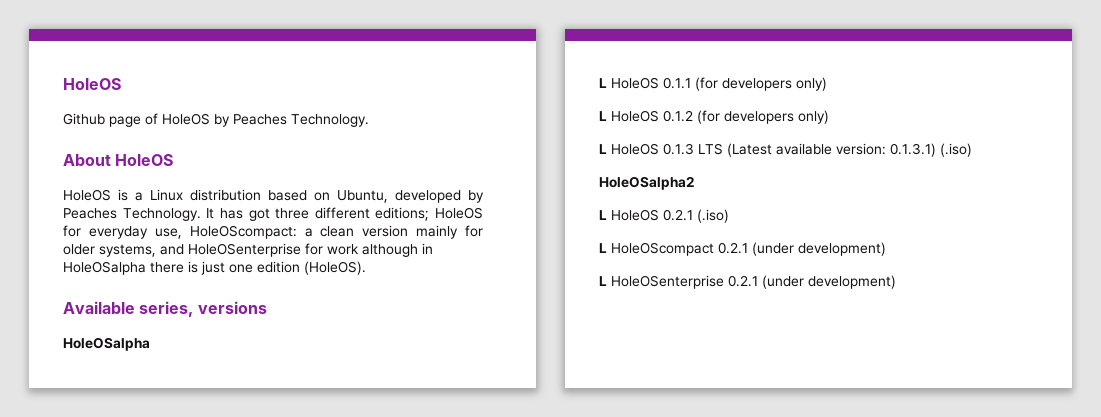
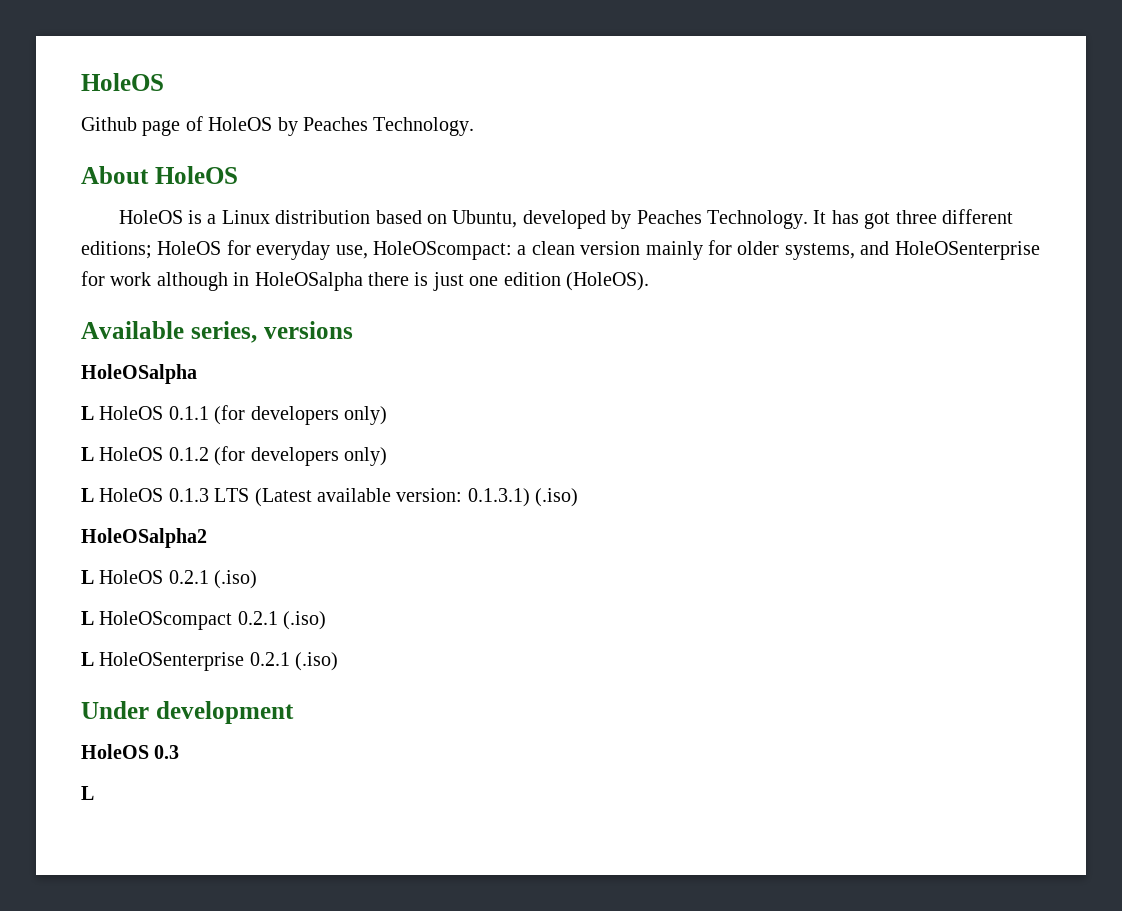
- L HoleOScompact 0.2.1 (under development)
+ L HoleOScompact 0.2.1 (.iso)
- L HoleOSenterprise 0.2.1 (under development)
+ L HoleOSenterprise 0.2.1 (.iso)
+ Under development
+ HoleOS 0.3
+ L

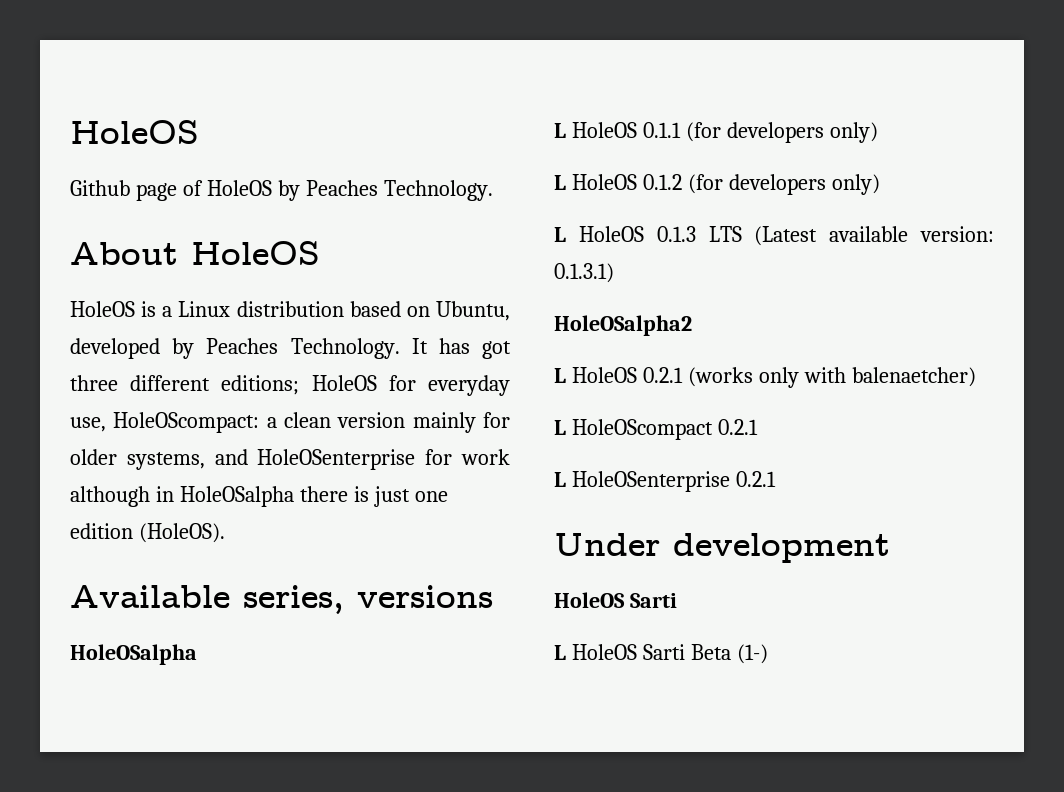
- L HoleOS 0.1.3 LTS (Latest available version: 0.1.3.1) (.iso)
+ L HoleOS 0.1.3 LTS (Latest available version: 0.1.3.1)
- L HoleOS 0.2.1 (.iso)
+ L HoleOS 0.2.1 (works only with balenaetcher)
- L HoleOScompact 0.2.1 (.iso)
+ L HoleOScompact 0.2.1
- L HoleOSenterprise 0.2.1 (.iso)
+ L HoleOSenterprise 0.2.1
  Under development
- HoleOS 0.3
- L
+ HoleOS Sarti
+ L HoleOS Sarti Beta (1-)

